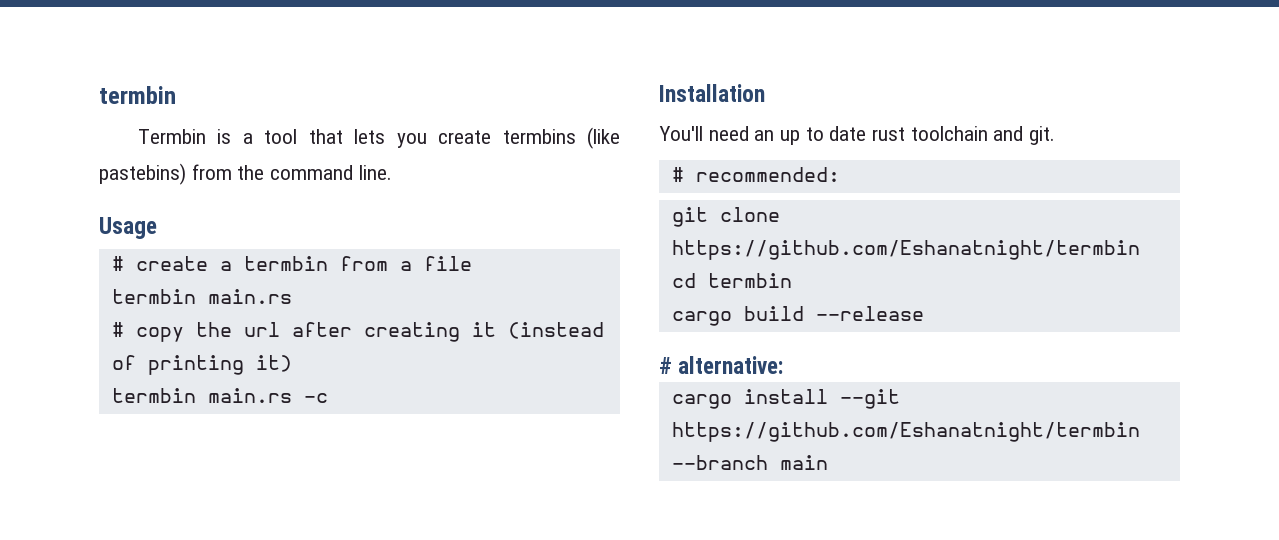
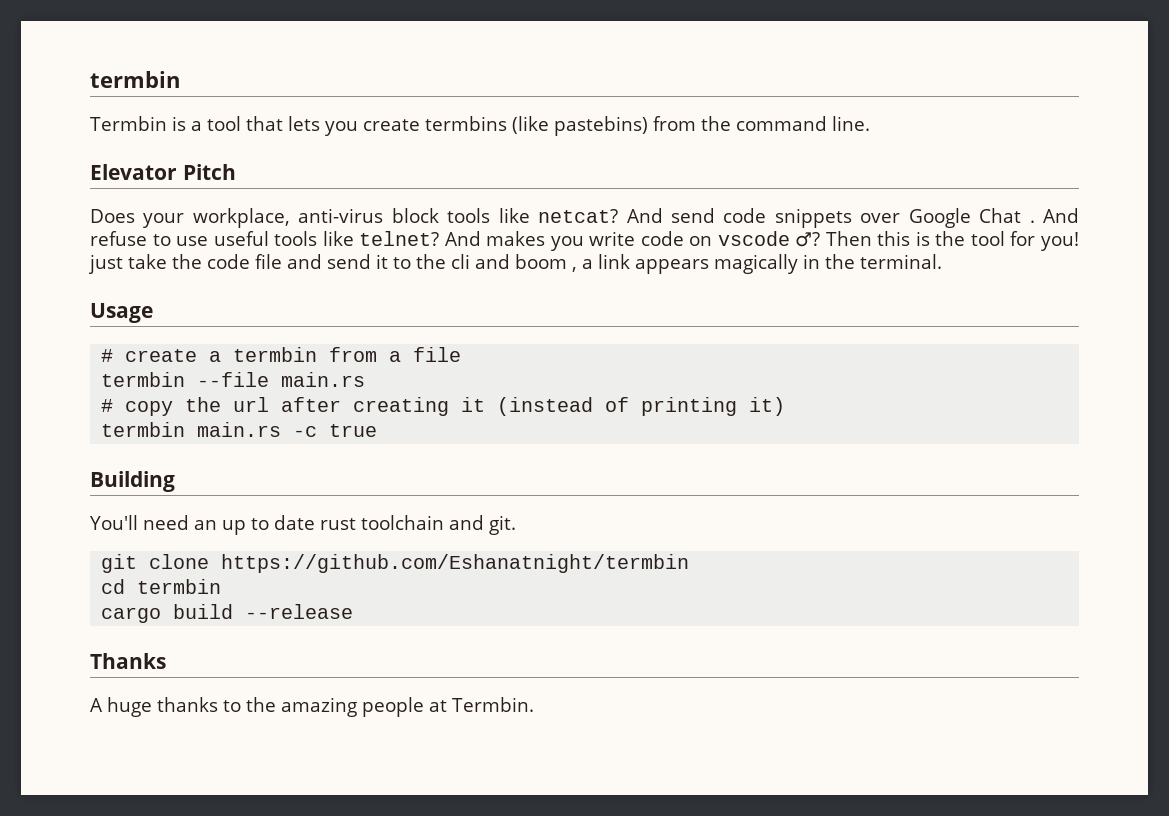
+ Elevator Pitch
+ Does your workplace, anti-virus block tools like netcat? And send code snippets over Google Chat . And refuse to use useful tools like telnet? And makes you write code on vscode ♂? Then this is the tool for you! just take the code file and send it to the cli and boom , a link appears magically in the terminal.
  # create a termbin from a file
- termbin main.rs
+ termbin --file main.rs
- termbin main.rs -c
- Installation
+ termbin main.rs -c true
+ Building
- # recommended:
- # alternative:
- cargo install --git https://github.com/Eshanatnight/termbin --branch main
+ Thanks
+ A huge thanks to the amazing people at Termbin.

